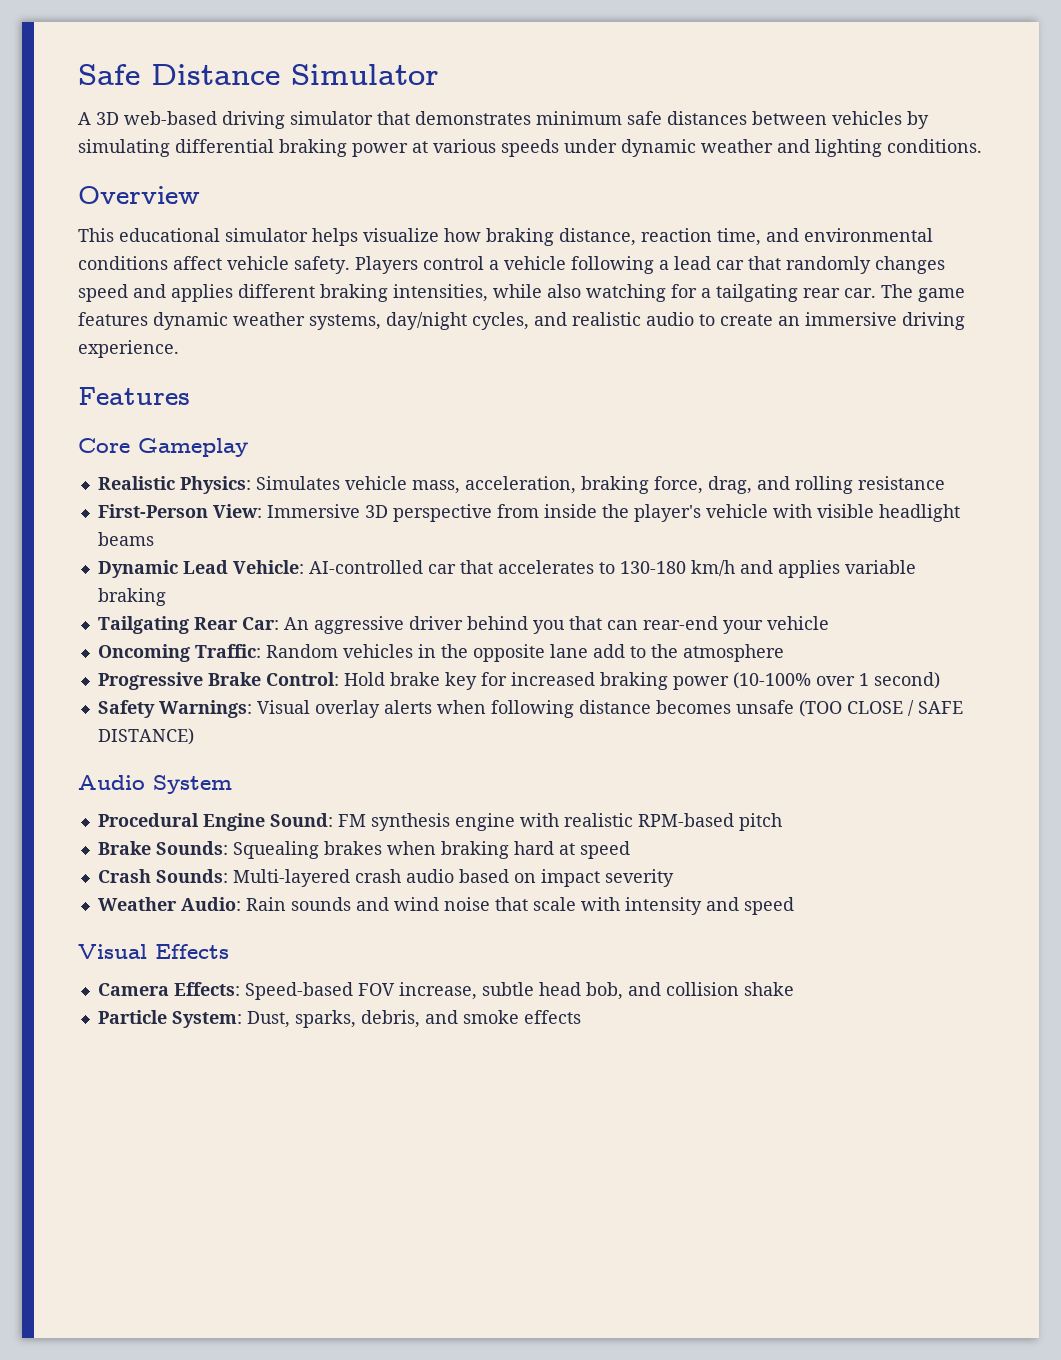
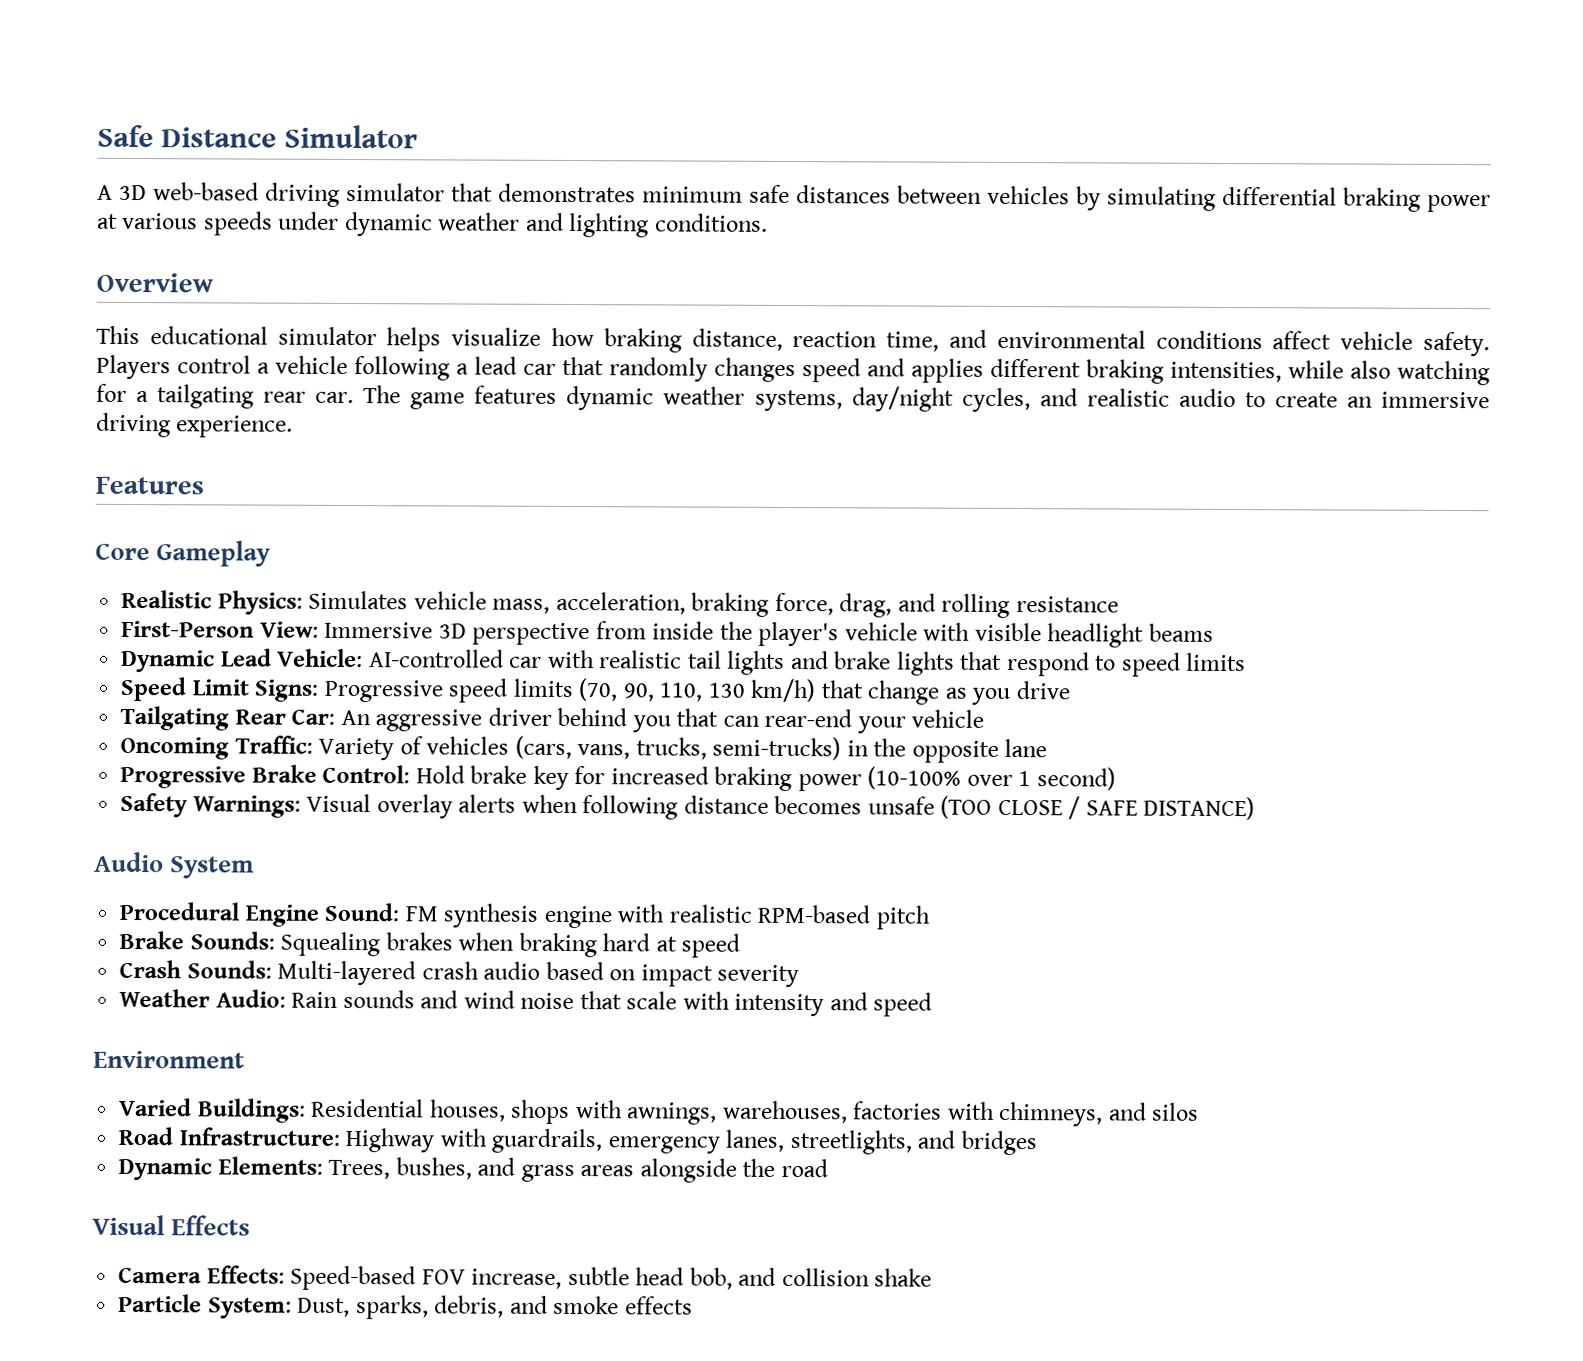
- Dynamic Lead Vehicle: AI-controlled car that accelerates to 130-180 km/h and applies variable braking
+ Dynamic Lead Vehicle: AI-controlled car with realistic tail lights and brake lights that respond to speed limits
+ Speed Limit Signs: Progressive speed limits (70, 90, 110, 130 km/h) that change as you drive
- Oncoming Traffic: Random vehicles in the opposite lane add to the atmosphere
+ Oncoming Traffic: Variety of vehicles (cars, vans, trucks, semi-trucks) in the opposite lane
+ Environment
+ Varied Buildings: Residential houses, shops with awnings, warehouses, factories with chimneys, and silos
+ Road Infrastructure: Highway with guardrails, emergency lanes, streetlights, and bridges
+ Dynamic Elements: Trees, bushes, and grass areas alongside the road

